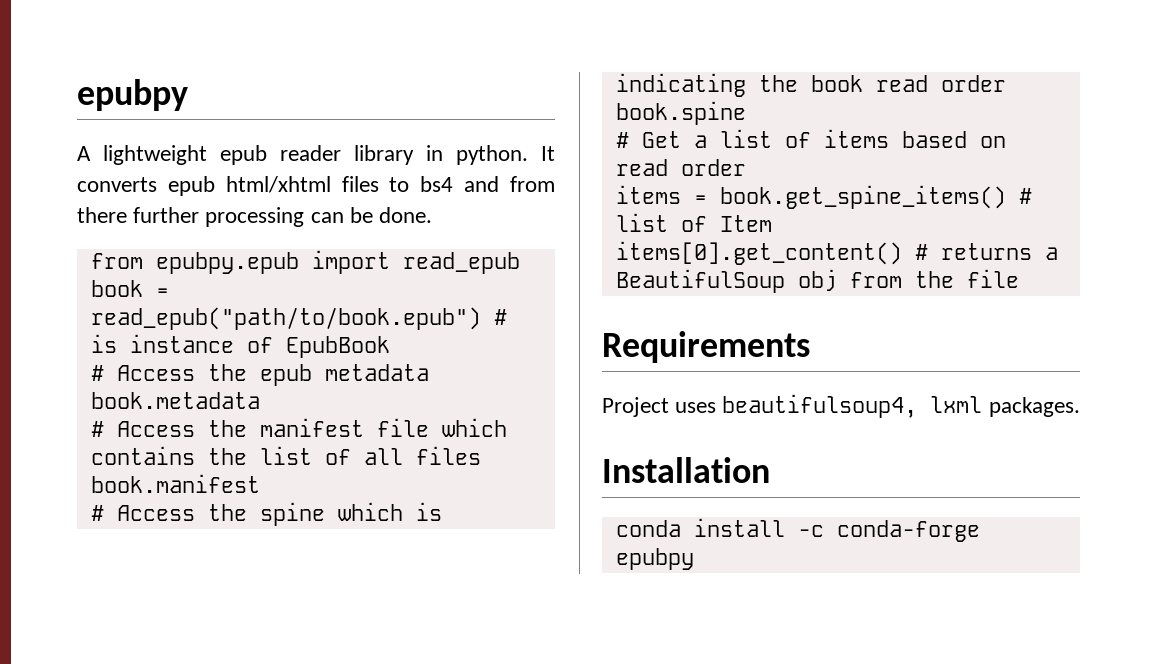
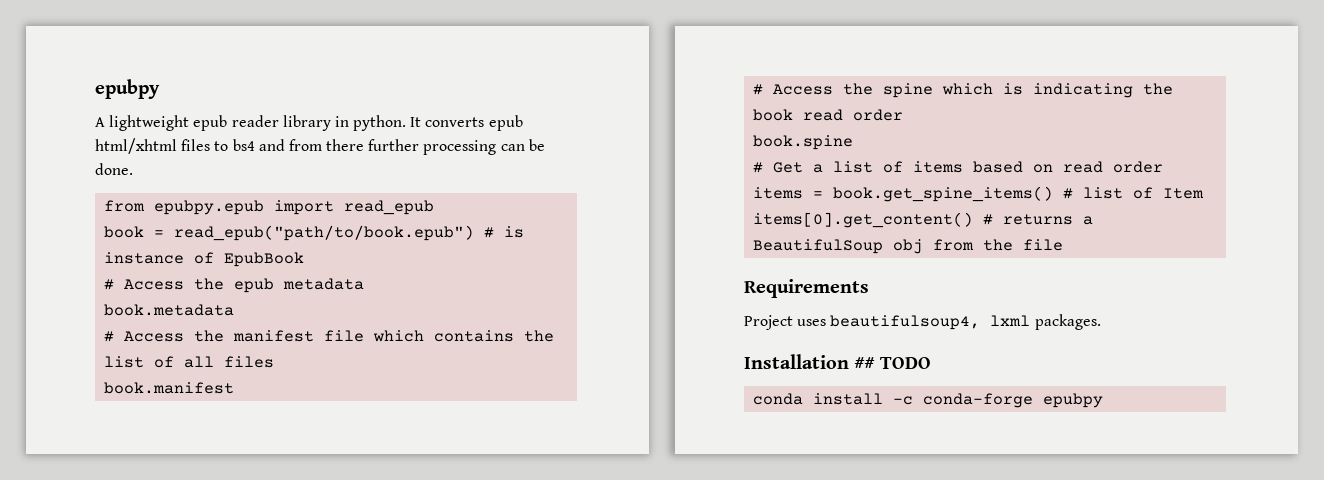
- Installation
+ Installation ## TODO

